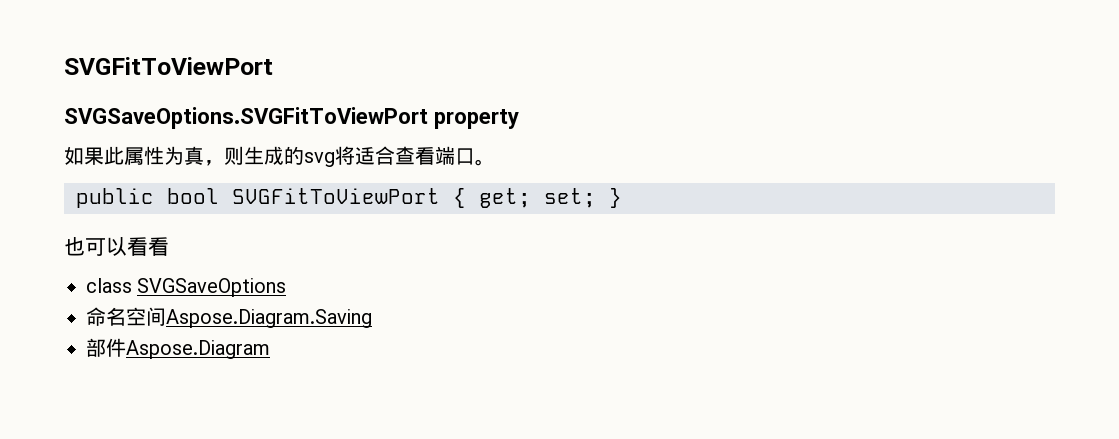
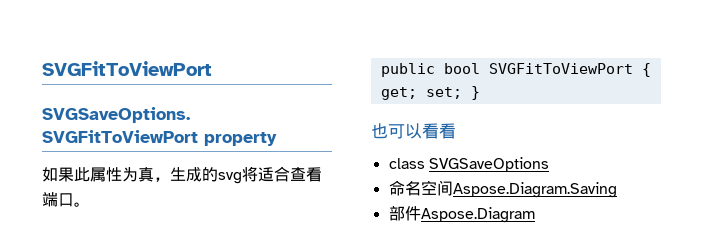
- 如果此属性为真，则生成的svg将适合查看端口。
+ 如果此属性为真，生成的svg将适合查看端口。

